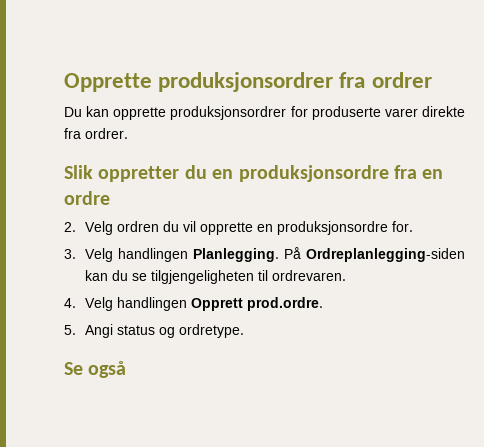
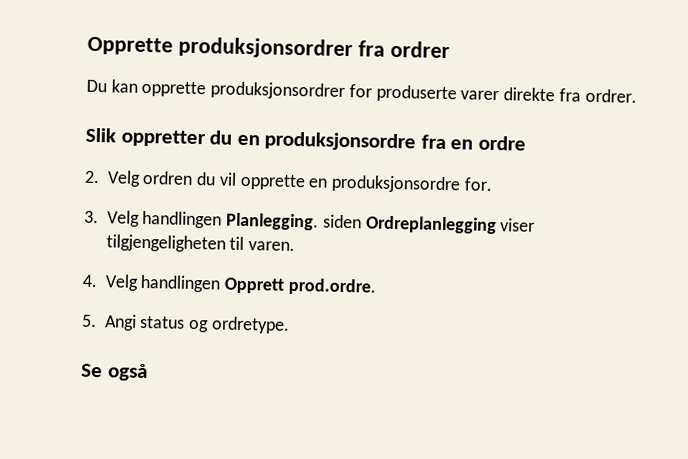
- 3. Velg handlingen Planlegging. På Ordreplanlegging-siden kan du se tilgjengeligheten til ordrevaren.
+ 3. Velg handlingen Planlegging. siden Ordreplanlegging viser tilgjengeligheten til varen.

